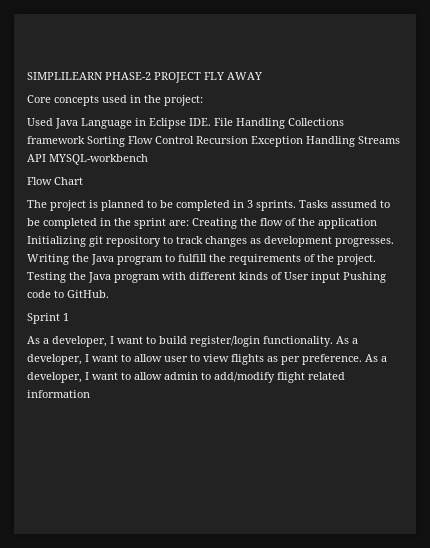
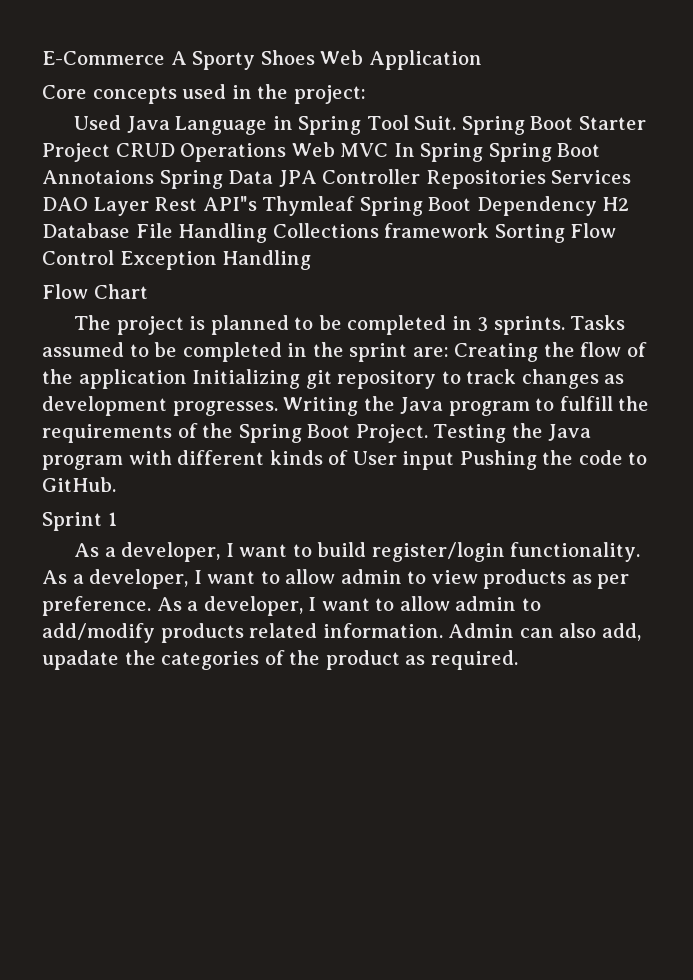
- SIMPLILEARN PHASE-2 PROJECT FLY AWAY
+ E-Commerce A Sporty Shoes Web Application
- Used Java Language in Eclipse IDE. File Handling Collections framework Sorting Flow Control Recursion Exception Handling Streams API MYSQL-workbench
+ Used Java Language in Spring Tool Suit. Spring Boot Starter Project CRUD Operations Web MVC In Spring Spring Boot Annotaions Spring Data JPA Controller Repositories Services DAO Layer Rest API"s Thymleaf Spring Boot Dependency H2 Database File Handling Collections framework Sorting Flow Control Exception Handling
- Writing the Java program to fulfill the requirements of the project.
+ Writing the Java program to fulfill the requirements of the Spring Boot Project.
- Testing the Java program with different kinds of User input Pushing code to GitHub.
+ Testing the Java program with different kinds of User input Pushing the code to GitHub.
- As a developer, I want to allow user to view flights as per preference.
+ As a developer, I want to allow admin to view products as per preference.
- As a developer, I want to allow admin to add/modify flight related information
+ As a developer, I want to allow admin to add/modify products related information. Admin can also add, upadate the categories of the product as required.

